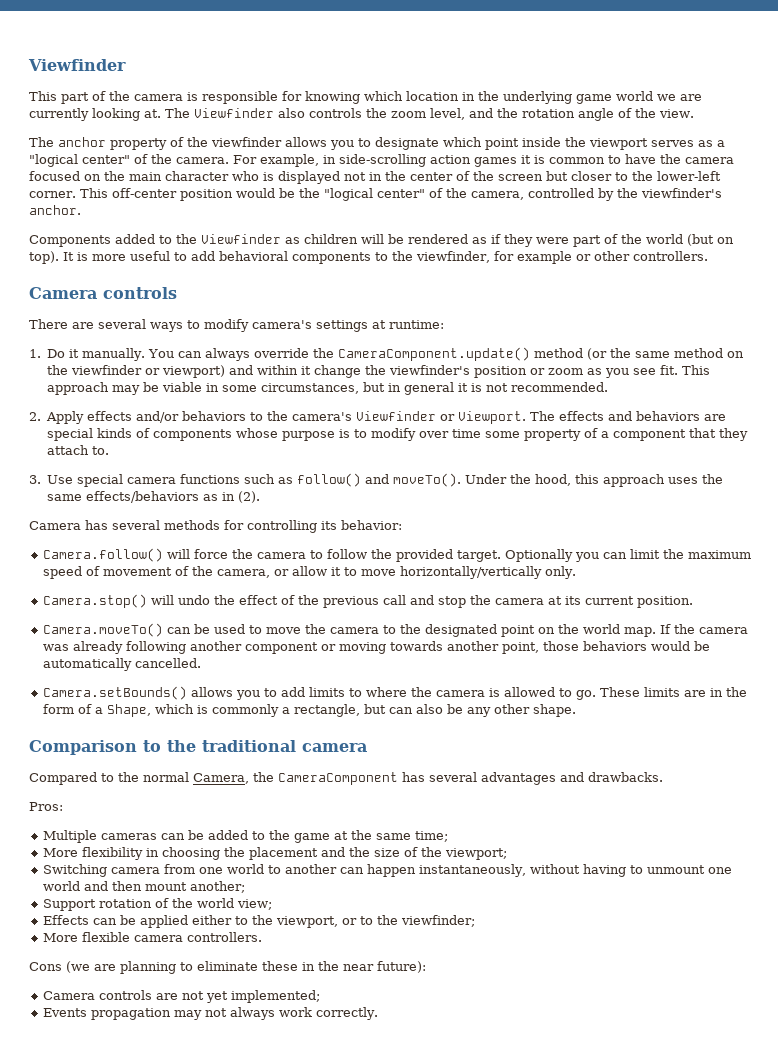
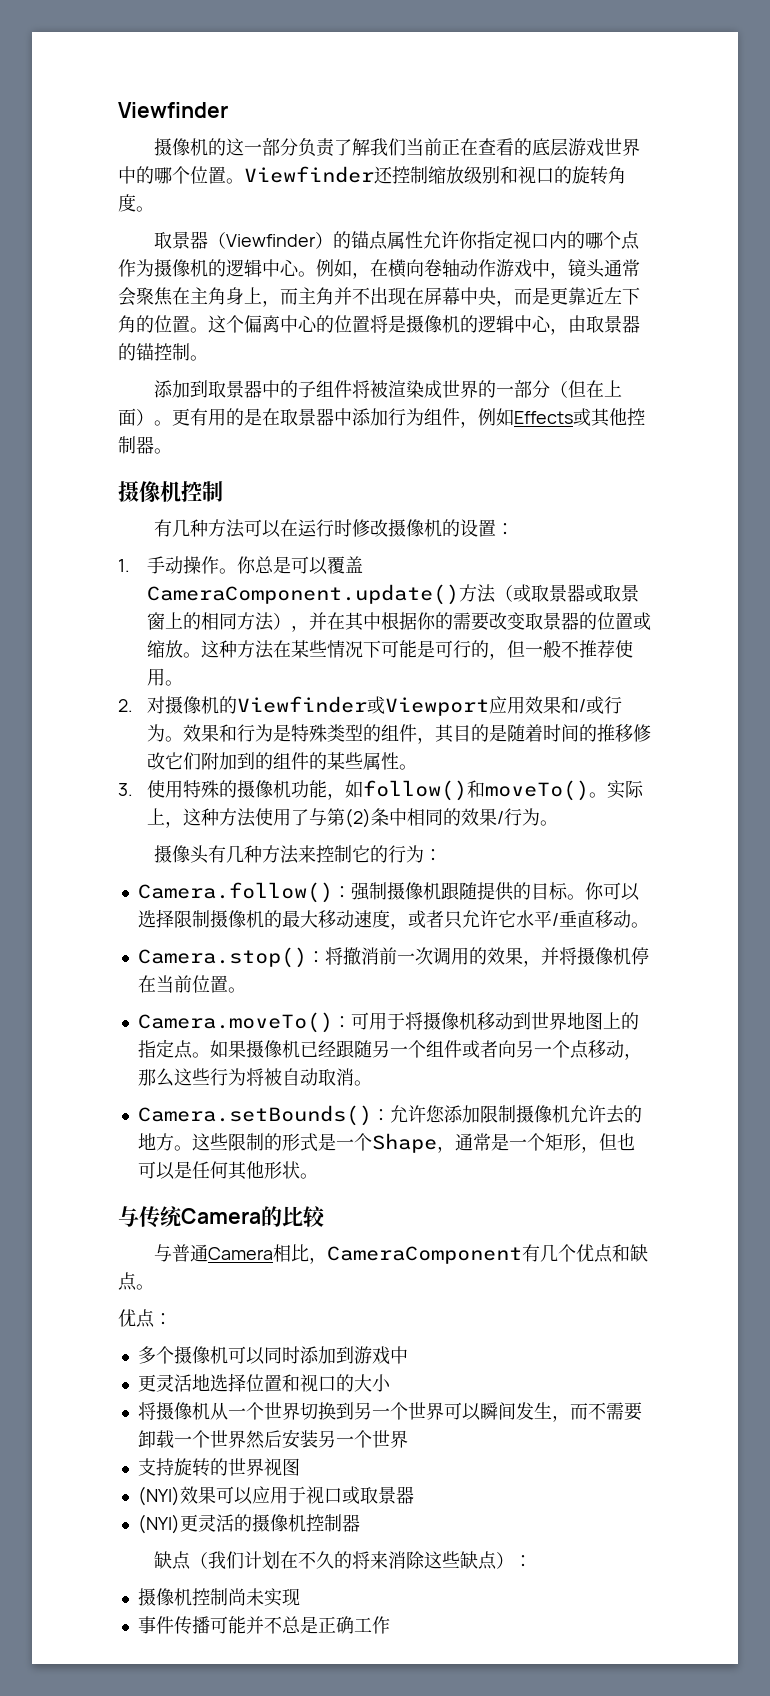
- This part of the camera is responsible for knowing which location in the underlying game world we are currently looking at. The Viewfinder also controls the zoom level, and the rotation angle of the view.
- The anchor property of the viewfinder allows you to designate which point inside the viewport serves as a "logical center" of the camera. For example, in side-scrolling action games it is common to have the camera focused on the main character who is displayed not in the center of the screen but closer to the lower-left corner. This off-center position would be the "logical center" of the camera, controlled by the viewfinder's anchor.
- Components added to the Viewfinder as children will be rendered as if they were part of the world (but on top). It is more useful to add behavioral components to the viewfinder, for example or other controllers.
- Camera controls
- There are several ways to modify camera's settings at runtime:
- 1. Do it manually. You can always override the CameraComponent.update() method (or the same method on the viewfinder or viewport) and within it change the viewfinder's position or zoom as you see fit. This approach may be viable in some circumstances, but in general it is not recommended.
- 2. Apply effects and/or behaviors to the camera's Viewfinder or Viewport. The effects and behaviors are special kinds of components whose purpose is to modify over time some property of a component that they attach to.
- 3. Use special camera functions such as follow() and moveTo(). Under the hood, this approach uses the same effects/behaviors as in (2).
- Camera has several methods for controlling its behavior:
- Camera.follow() will force the camera to follow the provided target. Optionally you can limit the maximum speed of movement of the camera, or allow it to move horizontally/vertically only.
- Camera.stop() will undo the effect of the previous call and stop the camera at its current position.
- Camera.moveTo() can be used to move the camera to the designated point on the world map. If the camera was already following another component or moving towards another point, those behaviors would be automatically cancelled.
- Camera.setBounds() allows you to add limits to where the camera is allowed to go. These limits are in the form of a Shape, which is commonly a rectangle, but can also be any other shape.
- Comparison to the traditional camera
- Compared to the normal Camera, the CameraComponent has several advantages and drawbacks.
- Pros:
- Multiple cameras can be added to the game at the same time;
- More flexibility in choosing the placement and the size of the viewport;
- Switching camera from one world to another can happen instantaneously, without having to unmount one world and then mount another;
- Support rotation of the world view;
- Effects can be applied either to the viewport, or to the viewfinder;
- More flexible camera controllers.
- Cons (we are planning to eliminate these in the near future):
- Camera controls are not yet implemented;
- Events propagation may not always work correctly.
+ 摄像机的这一部分负责了解我们当前正在查看的底层游戏世界中的哪个位置。Viewfinder还控制缩放级别和视口的旋转角度。
+ 取景器（Viewfinder）的锚点属性允许你指定视口内的哪个点作为摄像机的逻辑中心。例如，在横向卷轴动作游戏中，镜头通常会聚焦在主角身上，而主角并不出现在屏幕中央，而是更靠近左下角的位置。这个偏离中心的位置将是摄像机的逻辑中心，由取景器的锚控制。
+ 添加到取景器中的子组件将被渲染成世界的一部分（但在上面）。更有用的是在取景器中添加行为组件，例如Effects或其他控制器。
+ 摄像机控制
+ 有几种方法可以在运行时修改摄像机的设置：
+ 1.手动操作。你总是可以覆盖CameraComponent.update()方法（或取景器或取景窗上的相同方法），并在其中根据你的需要改变取景器的位置或缩放。这种方法在某些情况下可能是可行的，但一般不推荐使用。
+ 2.对摄像机的Viewfinder或Viewport应用效果和/或行为。效果和行为是特殊类型的组件，其目的是随着时间的推移修改它们附加到的组件的某些属性。
+ 3.使用特殊的摄像机功能，如follow()和moveTo()。实际上，这种方法使用了与第(2)条中相同的效果/行为。
+ 摄像头有几种方法来控制它的行为：
+ Camera.follow()：强制摄像机跟随提供的目标。你可以选择限制摄像机的最大移动速度，或者只允许它水平/垂直移动。
+ Camera.stop()：将撤消前一次调用的效果，并将摄像机停在当前位置。
+ Camera.moveTo()：可用于将摄像机移动到世界地图上的指定点。如果摄像机已经跟随另一个组件或者向另一个点移动，那么这些行为将被自动取消。
+ Camera.setBounds()：允许您添加限制摄像机允许去的地方。这些限制的形式是一个Shape，通常是一个矩形，但也可以是任何其他形状。
+ 与传统Camera的比较
+ 与普通Camera相比，CameraComponent有几个优点和缺点。
+ 优点：
+ 多个摄像机可以同时添加到游戏中
+ 更灵活地选择位置和视口的大小
+ 将摄像机从一个世界切换到另一个世界可以瞬间发生，而不需要卸载一个世界然后安装另一个世界
+ 支持旋转的世界视图
+ (NYI)效果可以应用于视口或取景器
+ (NYI)更灵活的摄像机控制器
+ 缺点（我们计划在不久的将来消除这些缺点）：
+ 摄像机控制尚未实现
+ 事件传播可能并不总是正确工作

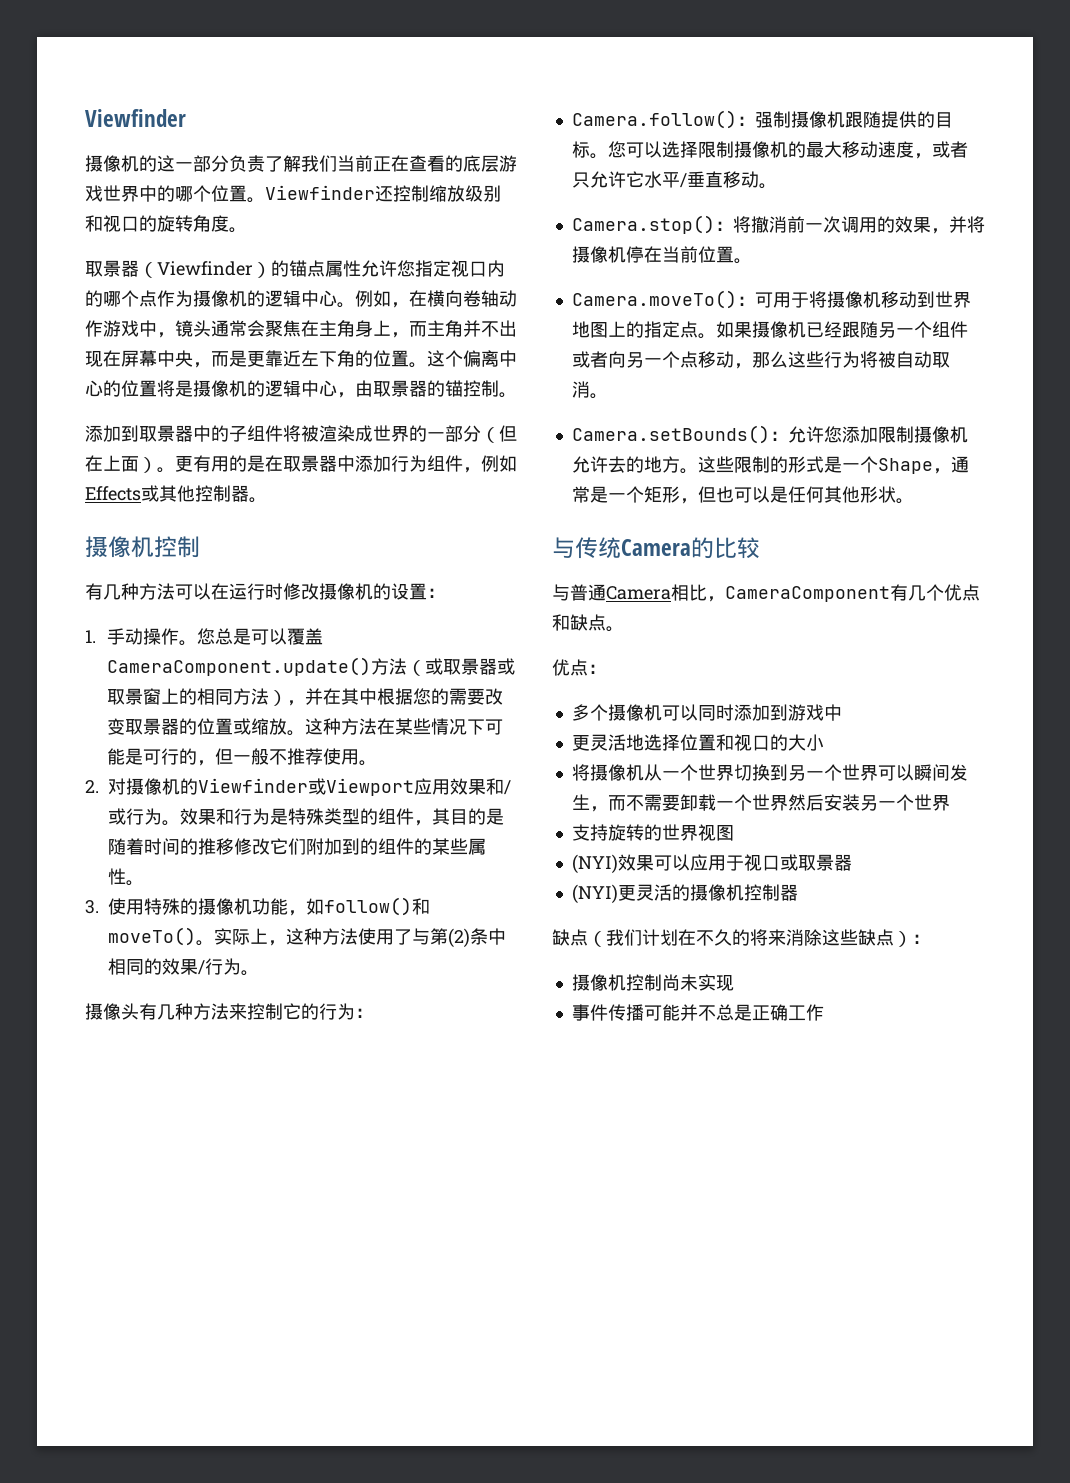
- 取景器（Viewfinder）的锚点属性允许你指定视口内的哪个点作为摄像机的逻辑中心。
+ 取景器（Viewfinder）的锚点属性允许您指定视口内的哪个点作为摄像机的逻辑中心。
- 你总是可以覆盖CameraComponent.update()方法（或取景器或取景窗上的相同方法），并在其中根据你的需要改变取景器的位置或缩放。
+ 您总是可以覆盖CameraComponent.update()方法（或取景器或取景窗上的相同方法），并在其中根据您的需要改变取景器的位置或缩放。
- 你可以选择限制摄像机的最大移动速度，或者只允许它水平/垂直移动。
+ 您可以选择限制摄像机的最大移动速度，或者只允许它水平/垂直移动。

